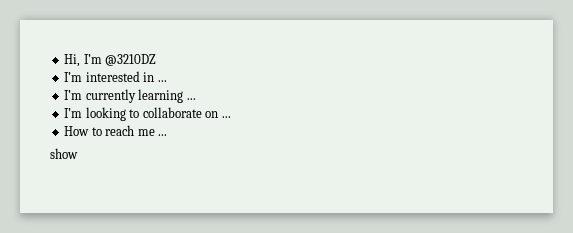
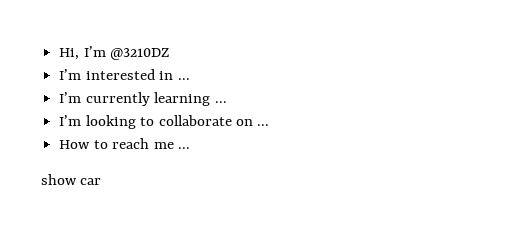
- show
+ show car

